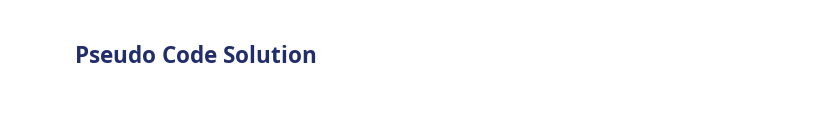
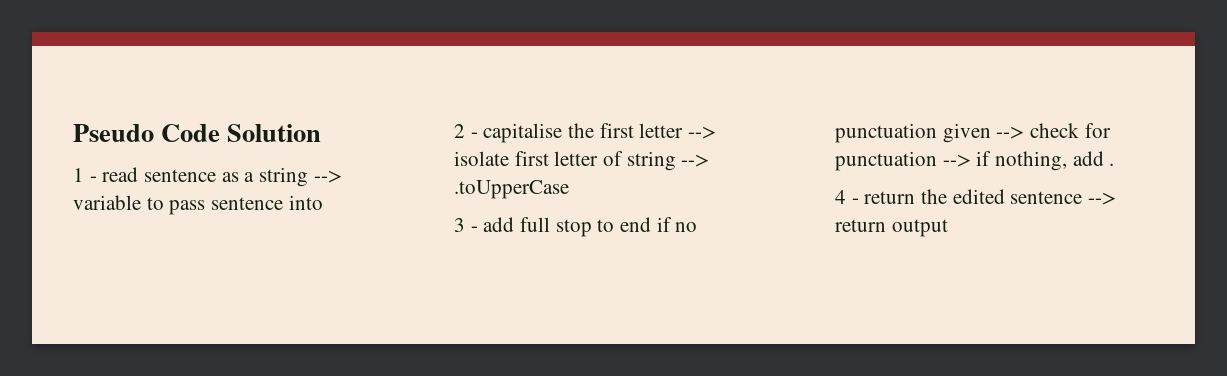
+ 1 - read sentence as a string --> variable to pass sentence into
+ 2 - capitalise the first letter --> isolate first letter of string --> .toUpperCase
+ 3 - add full stop to end if no punctuation given --> check for punctuation --> if nothing, add .
+ 4 - return the edited sentence --> return output

